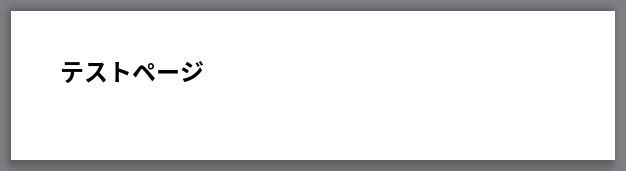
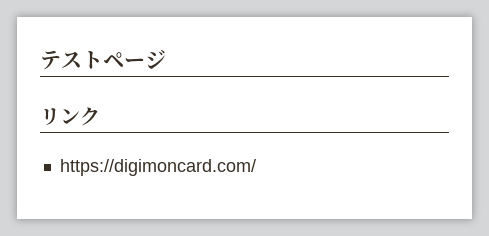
+ リンク
+ https://digimoncard.com/

